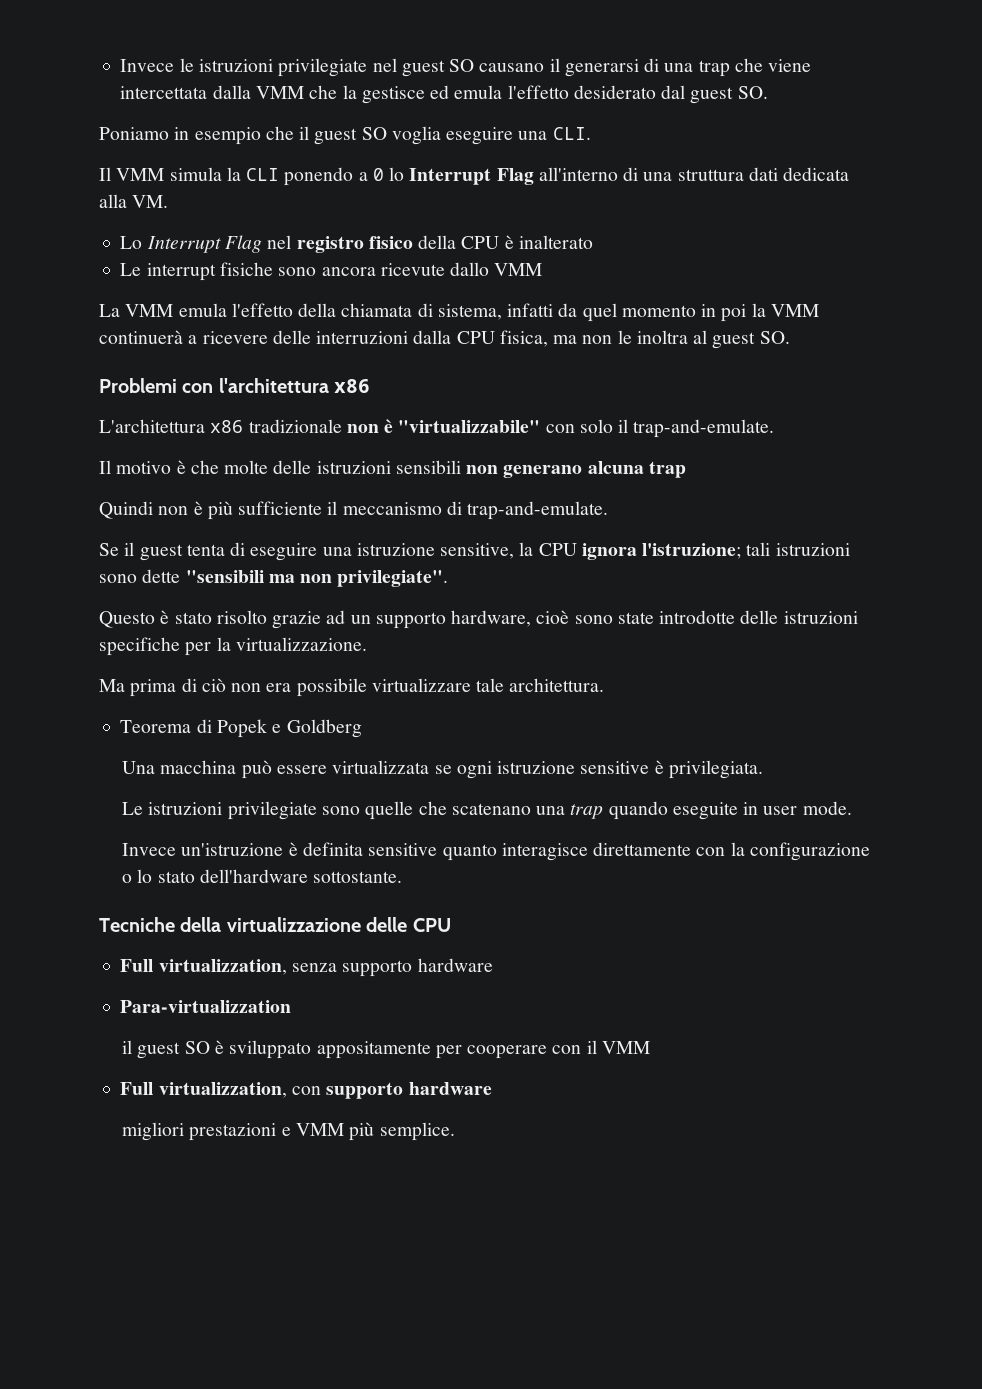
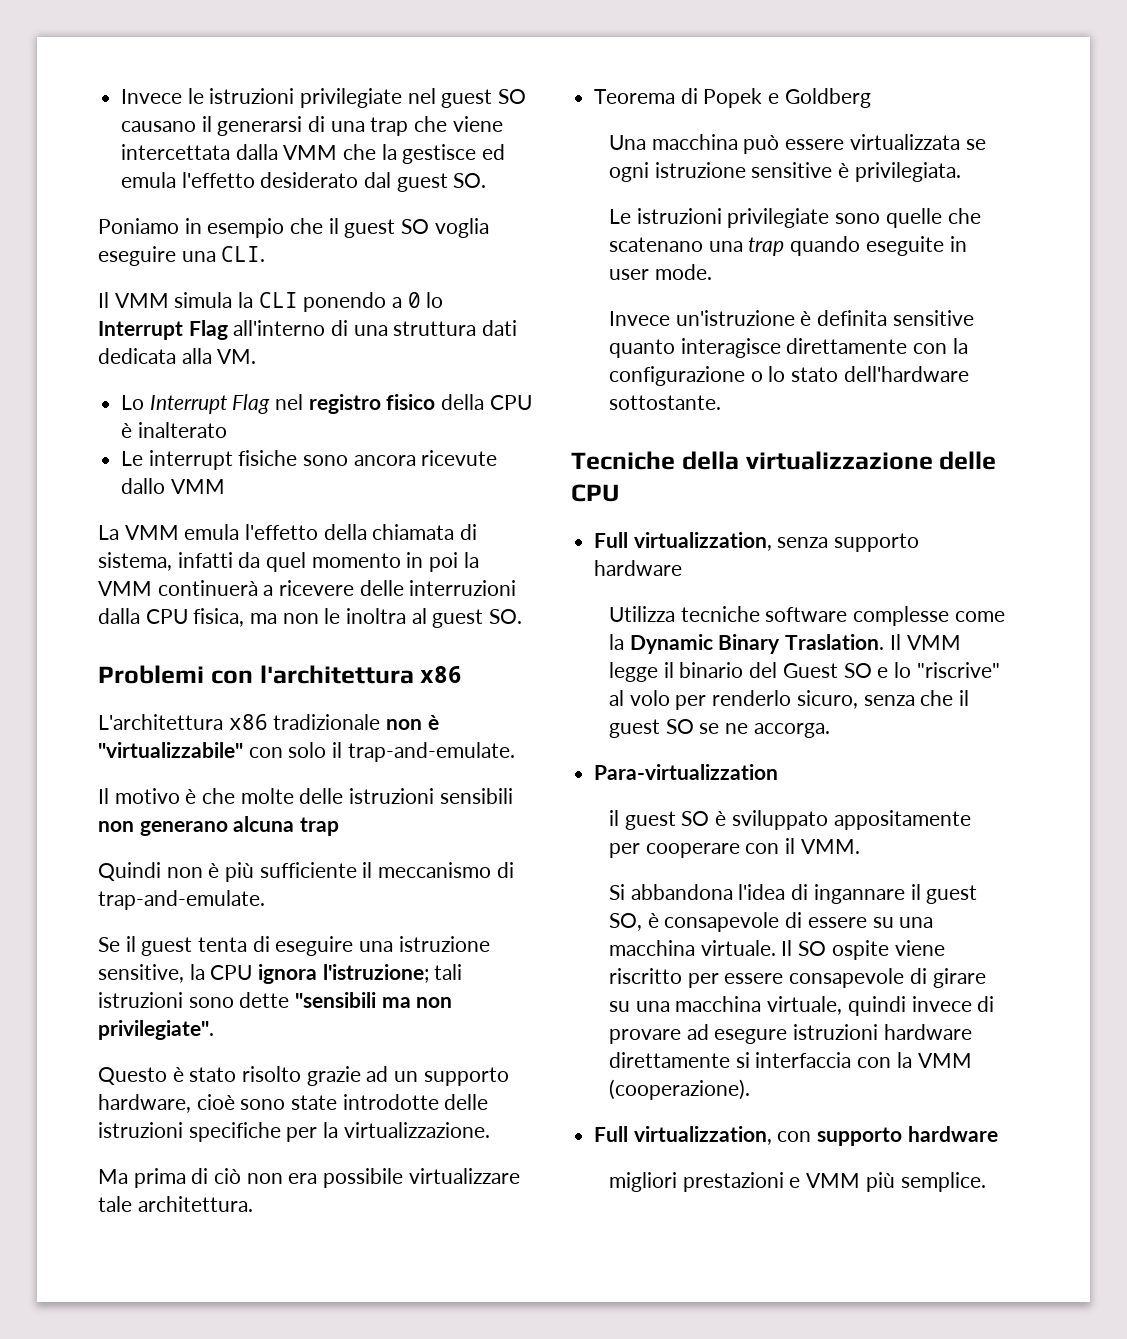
+ Utilizza tecniche software complesse come la Dynamic Binary Traslation. Il VMM legge il binario del Guest SO e lo "riscrive" al volo per renderlo sicuro, senza che il guest SO se ne accorga.
- il guest SO è sviluppato appositamente per cooperare con il VMM
+ il guest SO è sviluppato appositamente per cooperare con il VMM.
+ Si abbandona l'idea di ingannare il guest SO, è consapevole di essere su una macchina virtuale. Il SO ospite viene riscritto per essere consapevole di girare su una macchina virtuale, quindi invece di provare ad esegure istruzioni hardware direttamente si interfaccia con la VMM (cooperazione).

